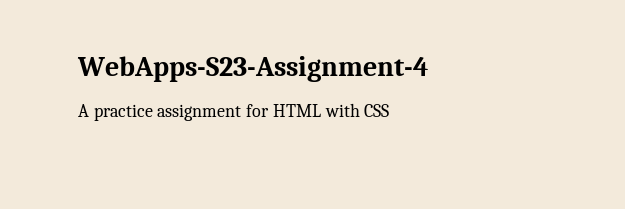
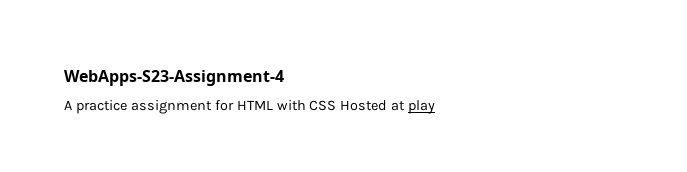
- A practice assignment for HTML with CSS
+ A practice assignment for HTML with CSS Hosted at play

